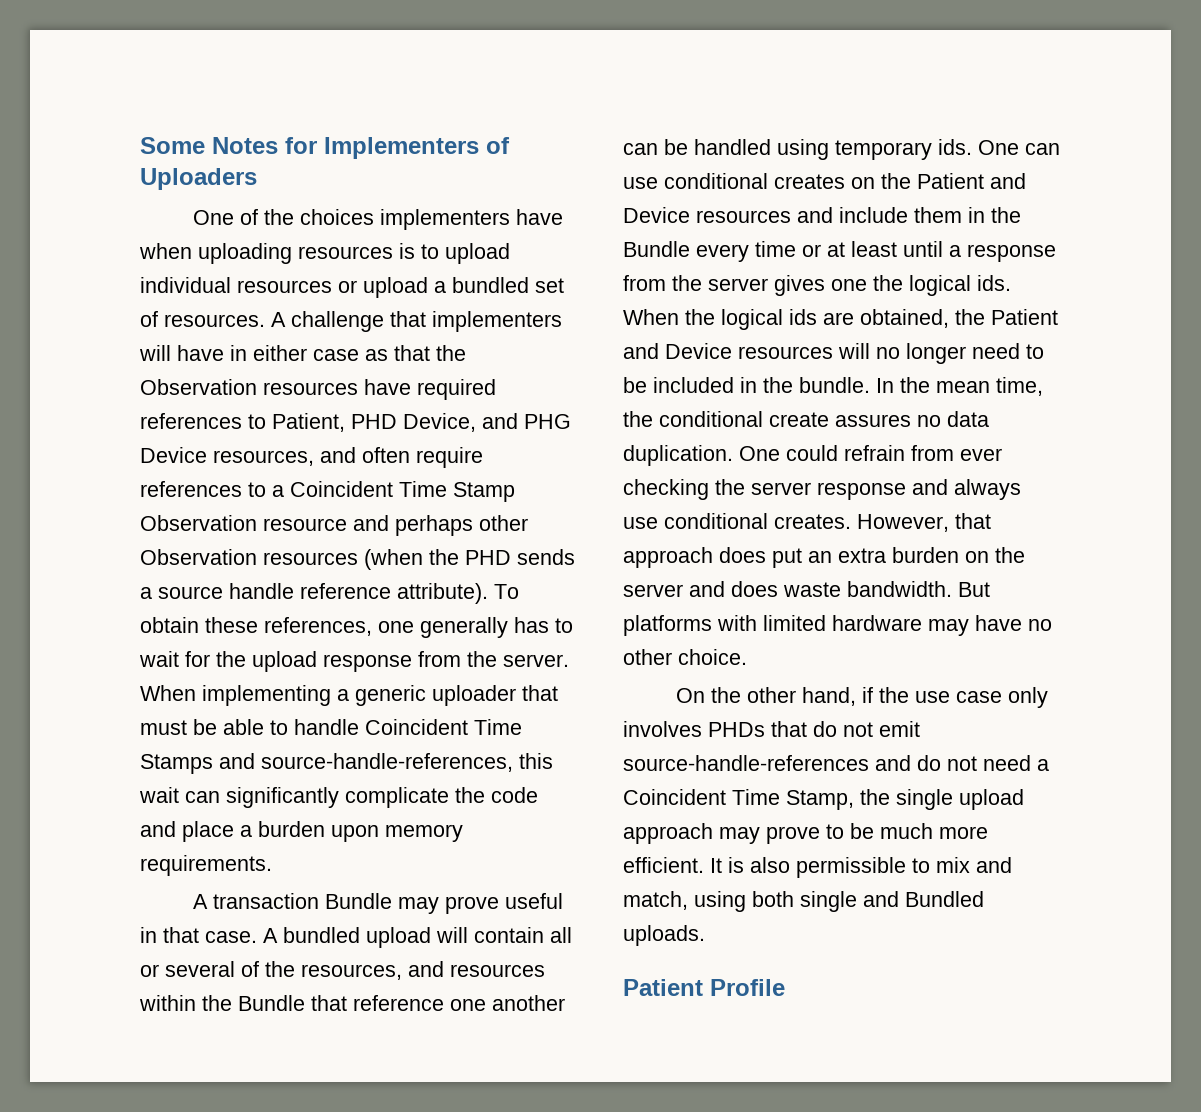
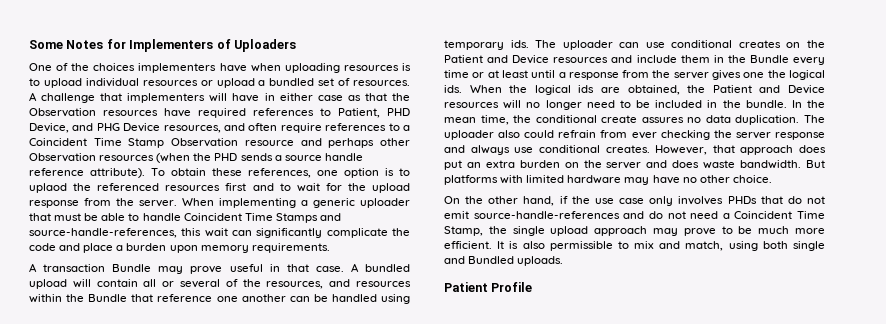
- To obtain these references, one generally has to wait for the upload response from the server.
+ To obtain these references, one option is to uplaod the referenced resources first and to wait for the upload response from the server.
- One can use conditional creates on the Patient and Device resources and include them in the Bundle every time or at least until a response from the server gives one the logical ids.
+ The uploader can use conditional creates on the Patient and Device resources and include them in the Bundle every time or at least until a response from the server gives one the logical ids.
- One could refrain from ever checking the server response and always use conditional creates.
+ The uploader also could refrain from ever checking the server response and always use conditional creates.

